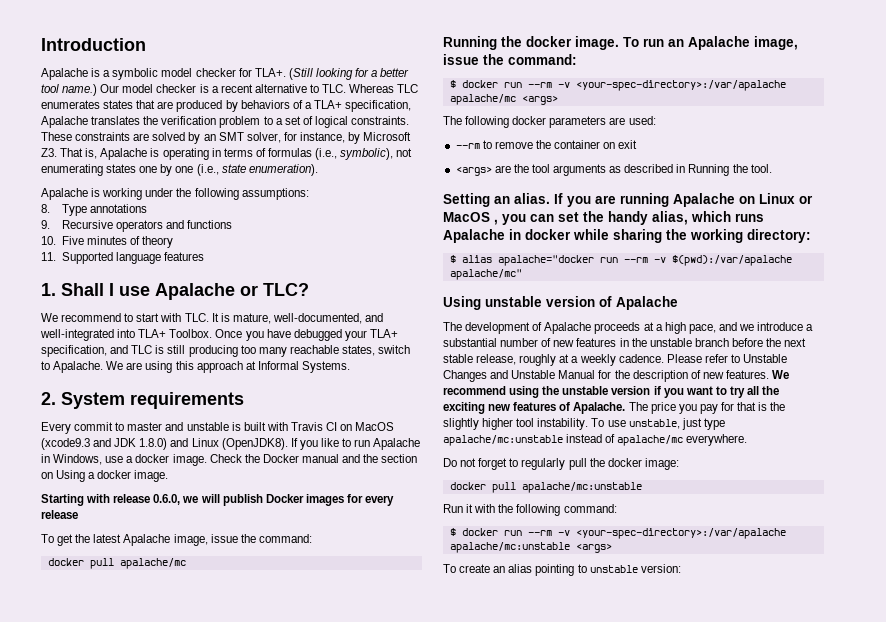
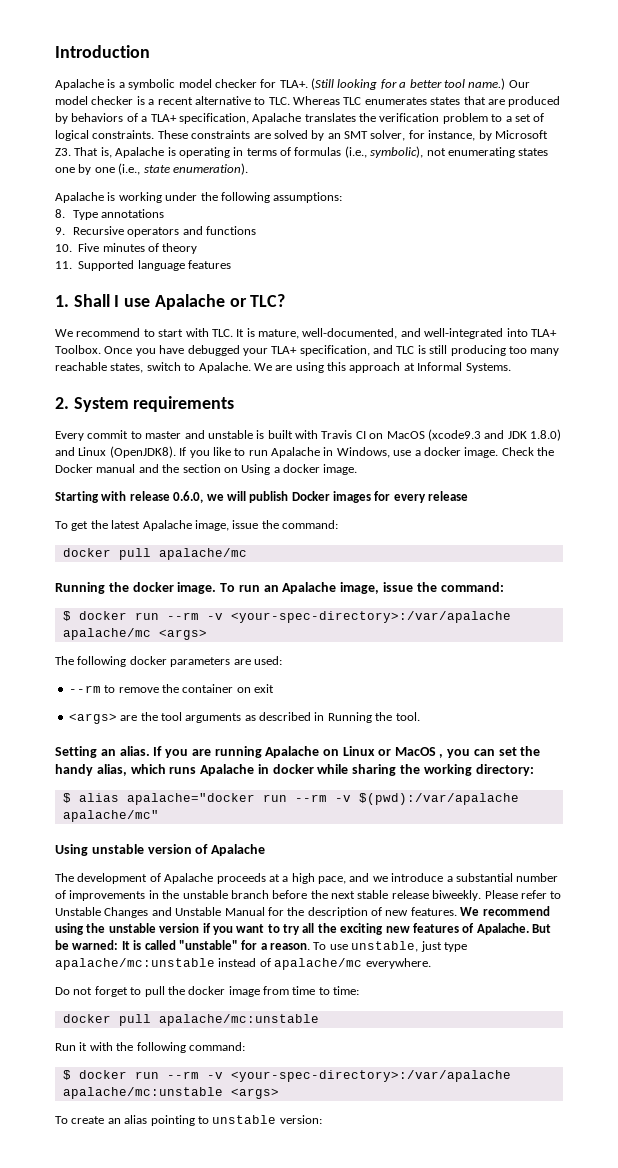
- The development of Apalache proceeds at a high pace, and we introduce a substantial number of new features in the unstable branch before the next stable release, roughly at a weekly cadence.
+ The development of Apalache proceeds at a high pace, and we introduce a substantial number of improvements in the unstable branch before the next stable release biweekly.
- The price you pay for that is the slightly higher tool instability.
+ But be warned: It is called "unstable" for a reason.
- Do not forget to regularly pull the docker image:
+ Do not forget to pull the docker image from time to time:

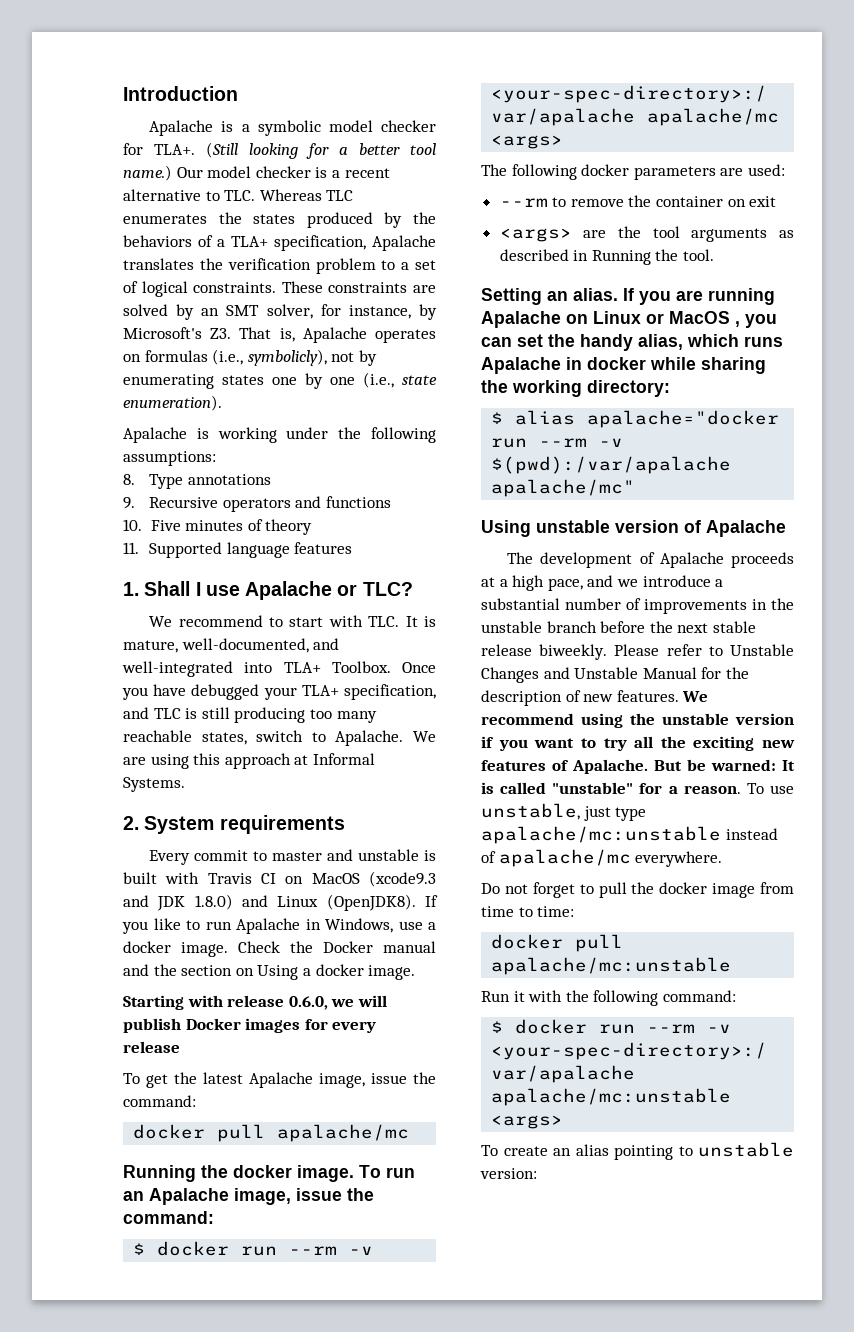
- Our model checker is a recent alternative to TLC. Whereas TLC enumerates states that are produced by behaviors of a TLA+ specification, Apalache translates the verification problem to a set of logical constraints.
+ Our model checker is a recent alternative to TLC. Whereas TLC enumerates the states produced by the behaviors of a TLA+ specification, Apalache translates the verification problem to a set of logical constraints.
- These constraints are solved by an SMT solver, for instance, by Microsoft Z3. That is, Apalache is operating in terms of formulas (i.e., symbolic), not enumerating states one by one (i.e., state enumeration).
+ These constraints are solved by an SMT solver, for instance, by Microsoft's Z3. That is, Apalache operates on formulas (i.e., symbolicly), not by enumerating states one by one (i.e., state enumeration).

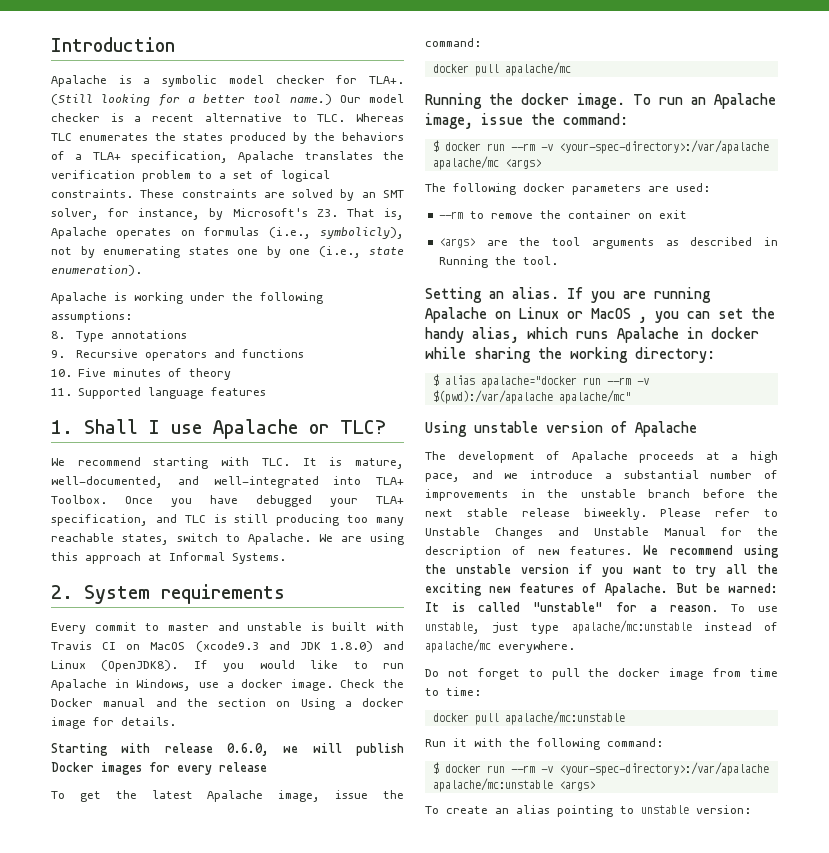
- We recommend to start with TLC. It is mature, well-documented, and well-integrated into TLA+ Toolbox.
+ We recommend starting with TLC. It is mature, well-documented, and well-integrated into TLA+ Toolbox.
- If you like to run Apalache in Windows, use a docker image.
+ If you would like to run Apalache in Windows, use a docker image.
- Check the Docker manual and the section on Using a docker image.
+ Check the Docker manual and the section on Using a docker image for details.

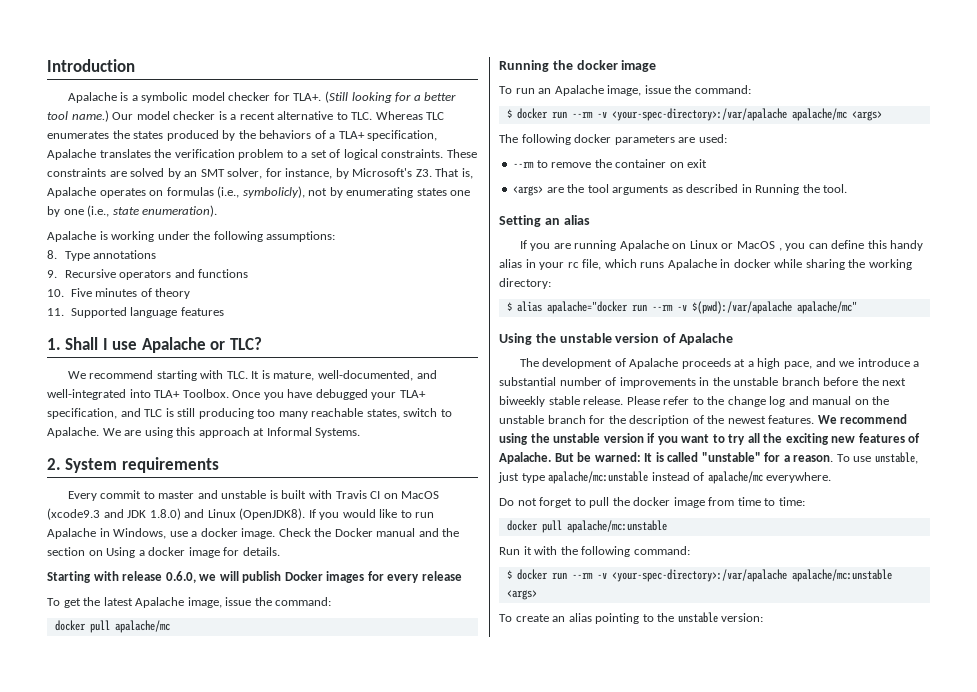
- Running the docker image. To run an Apalache image, issue the command:
+ Running the docker image
+ To run an Apalache image, issue the command:
- Setting an alias. If you are running Apalache on Linux or MacOS , you can set the handy alias, which runs Apalache in docker while sharing the working directory:
+ Setting an alias
+ If you are running Apalache on Linux or MacOS , you can define this handy alias in your rc file, which runs Apalache in docker while sharing the working directory:
- Using unstable version of Apalache
+ Using the unstable version of Apalache
- The development of Apalache proceeds at a high pace, and we introduce a substantial number of improvements in the unstable branch before the next stable release biweekly. Please refer to Unstable Changes and Unstable Manual for the description of new features.
+ The development of Apalache proceeds at a high pace, and we introduce a substantial number of improvements in the unstable branch before the next biweekly stable release. Please refer to the change log and manual on the unstable branch for the description of the newest features.
- To create an alias pointing to unstable version:
+ To create an alias pointing to the unstable version:

